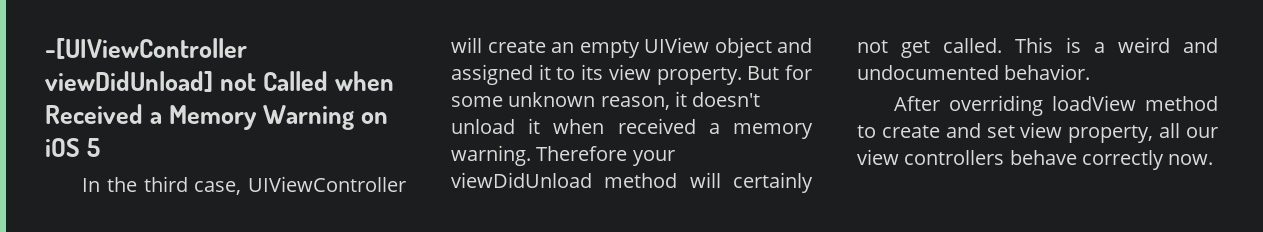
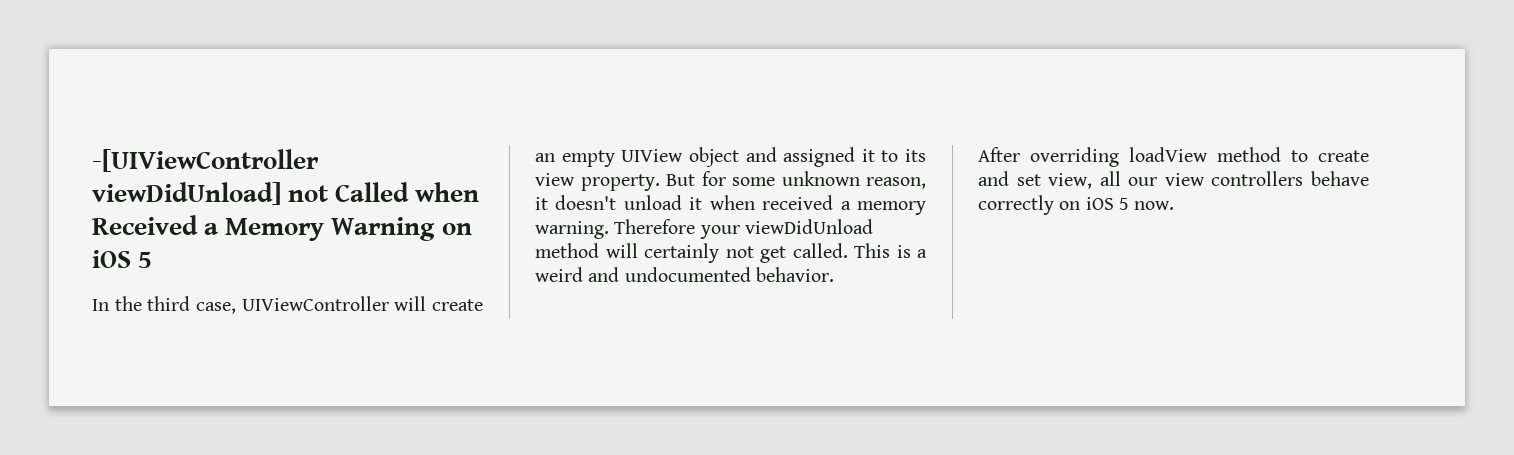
- After overriding loadView method to create and set view property, all our view controllers behave correctly now.
+ After overriding loadView method to create and set view, all our view controllers behave correctly on iOS 5 now.

